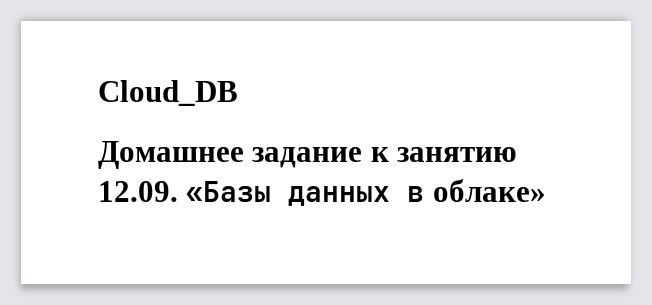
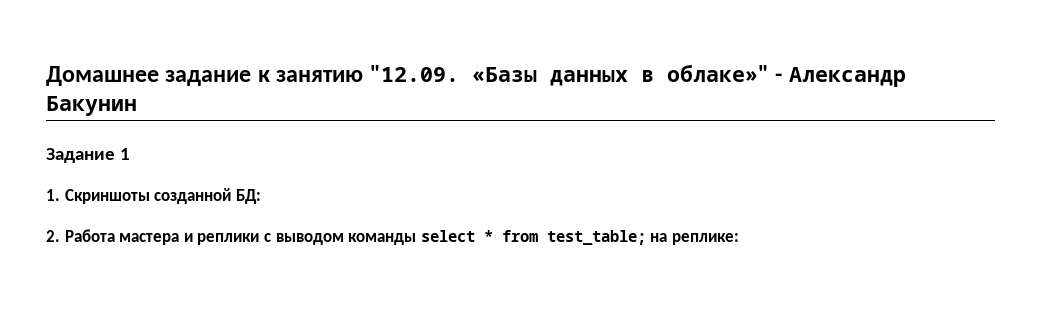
- Cloud_DB
- Домашнее задание к занятию 12.09. «Базы данных в облаке»
+ Домашнее задание к занятию "12.09. «Базы данных в облаке»" - Александр Бакунин
+ Задание 1
+ 1. Скриншоты созданной БД:
+ 2. Работа мастера и реплики с выводом команды select * from test_table; на реплике:

